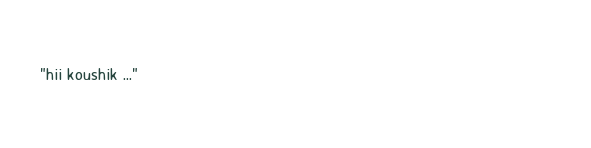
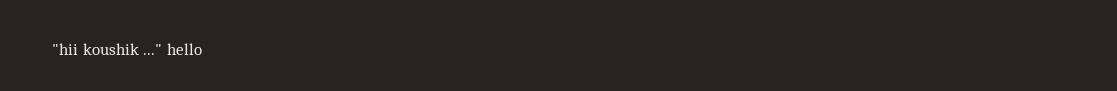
- "hii koushik ..."
+ "hii koushik ..." hello

